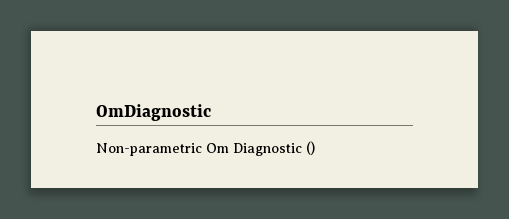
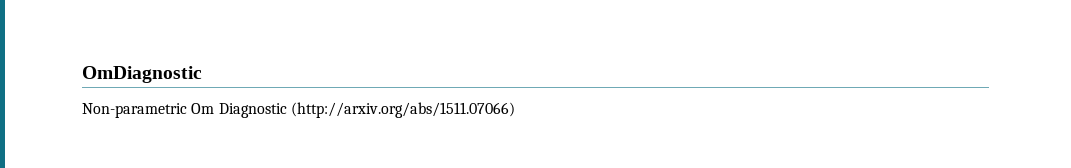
- Non-parametric Om Diagnostic ()
+ Non-parametric Om Diagnostic (http://arxiv.org/abs/1511.07066)

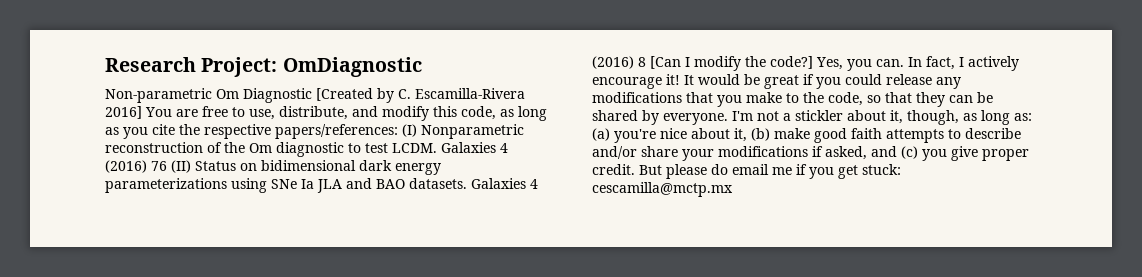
- OmDiagnostic
+ Research Project: OmDiagnostic
- Non-parametric Om Diagnostic (http://arxiv.org/abs/1511.07066)
+ Non-parametric Om Diagnostic [Created by C. Escamilla-Rivera 2016] You are free to use, distribute, and modify this code, as long as you cite the respective papers/references: (I) Nonparametric reconstruction of the Om diagnostic to test LCDM. Galaxies 4 (2016) 76 (II) Status on bidimensional dark energy parameterizations using SNe Ia JLA and BAO datasets. Galaxies 4 (2016) 8 [Can I modify the code?] Yes, you can. In fact, I actively encourage it! It would be great if you could release any modifications that you make to the code, so that they can be shared by everyone. I'm not a stickler about it, though, as long as: (a) you're nice about it, (b) make good faith attempts to describe and/or share your modifications if asked, and (c) you give proper credit. But please do email me if you get stuck: cescamilla@mctp.mx

